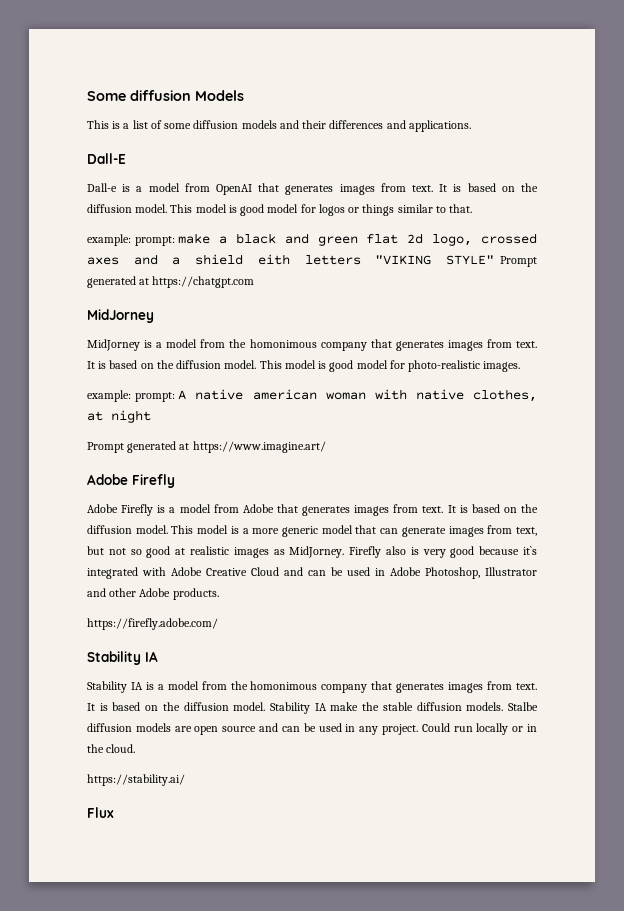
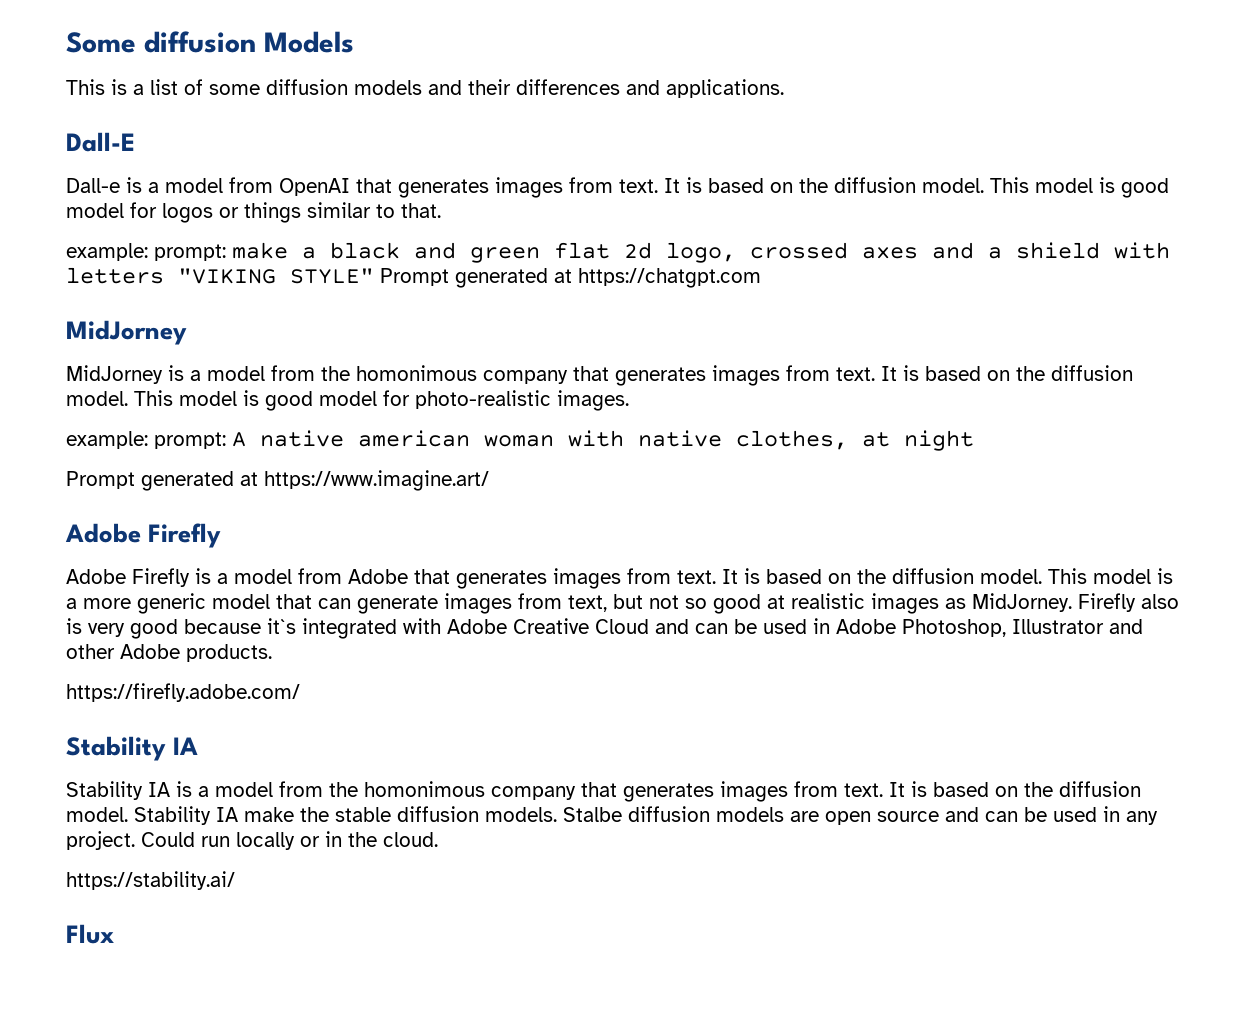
- example: prompt: make a black and green flat 2d logo, crossed axes and a shield eith letters "VIKING STYLE" Prompt generated at https://chatgpt.com
+ example: prompt: make a black and green flat 2d logo, crossed axes and a shield with letters "VIKING STYLE" Prompt generated at https://chatgpt.com

